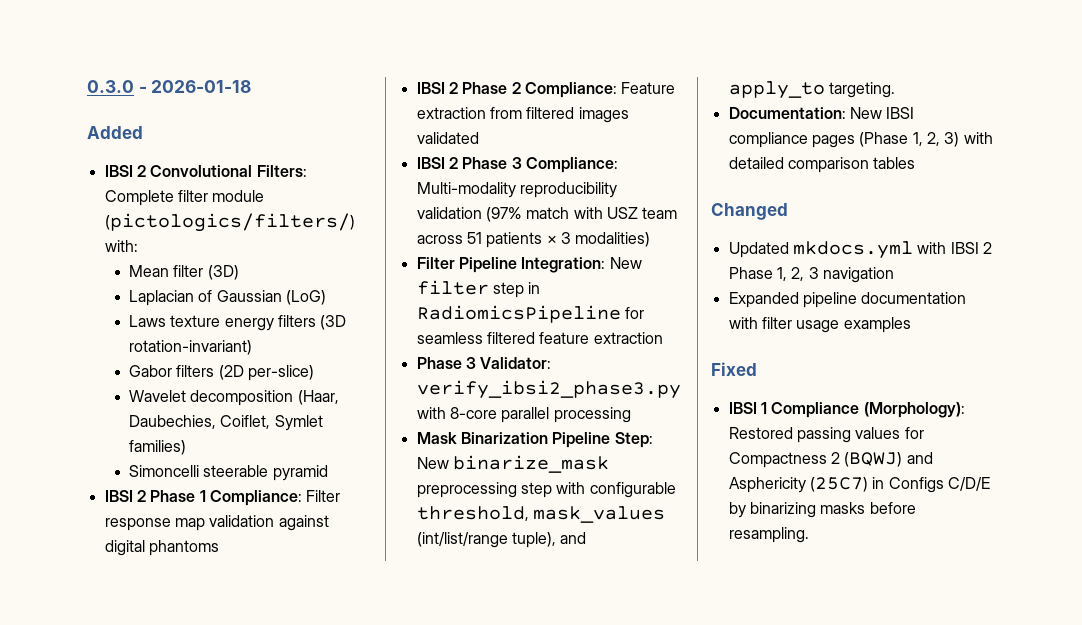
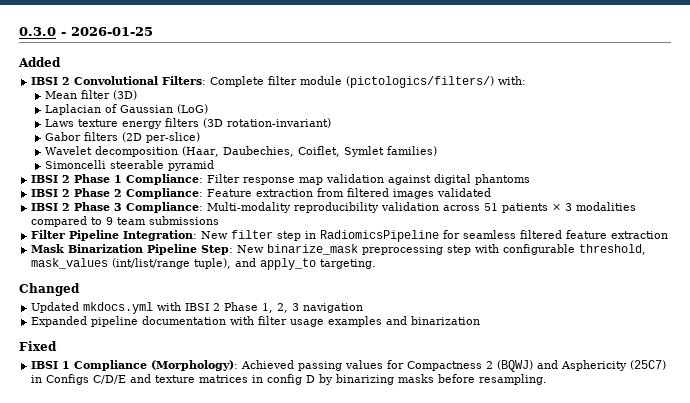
- 0.3.0 - 2026-01-18
+ 0.3.0 - 2026-01-25
- IBSI 2 Phase 3 Compliance: Multi-modality reproducibility validation (97% match with USZ team across 51 patients × 3 modalities)
+ IBSI 2 Phase 3 Compliance: Multi-modality reproducibility validation across 51 patients × 3 modalities compared to 9 team submissions
- Phase 3 Validator: verify_ibsi2_phase3.py with 8-core parallel processing
- Documentation: New IBSI compliance pages (Phase 1, 2, 3) with detailed comparison tables
- Expanded pipeline documentation with filter usage examples
+ Expanded pipeline documentation with filter usage examples and binarization
- IBSI 1 Compliance (Morphology): Restored passing values for Compactness 2 (BQWJ) and Asphericity (25C7) in Configs C/D/E by binarizing masks before resampling.
+ IBSI 1 Compliance (Morphology): Achieved passing values for Compactness 2 (BQWJ) and Asphericity (25C7) in Configs C/D/E and texture matrices in config D by binarizing masks before resampling.

